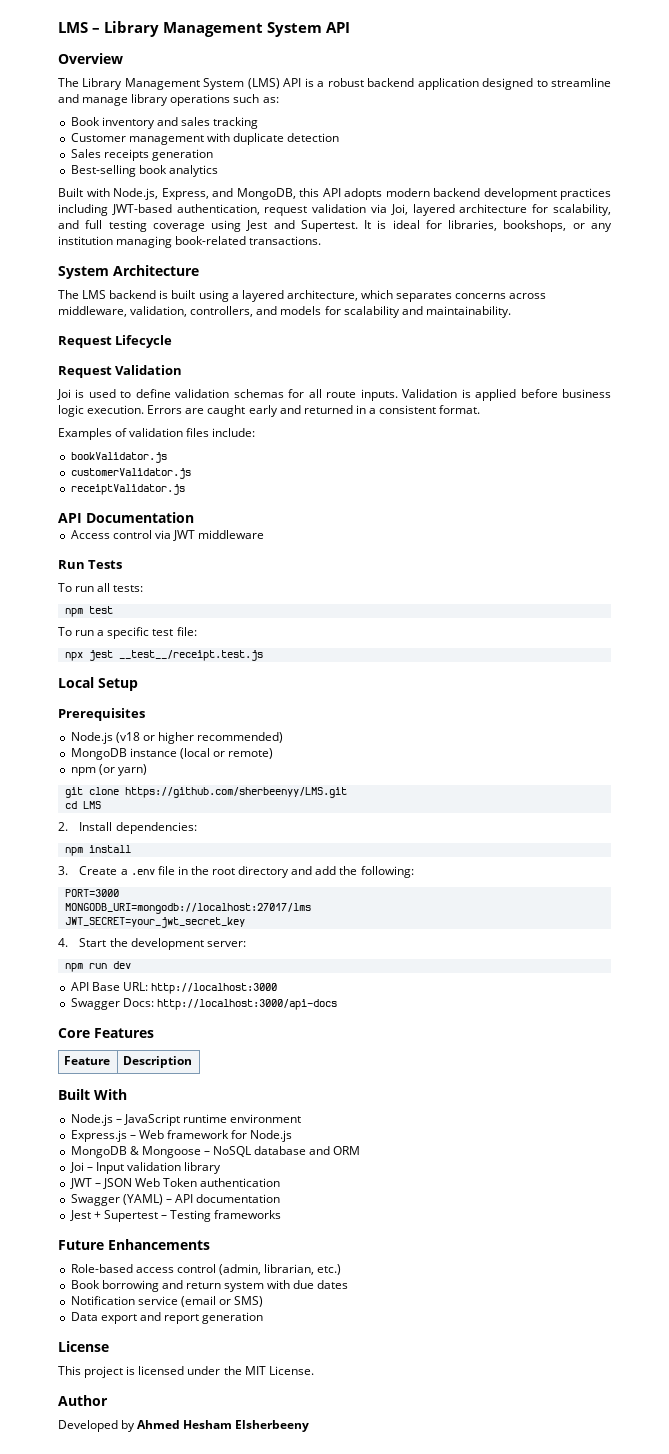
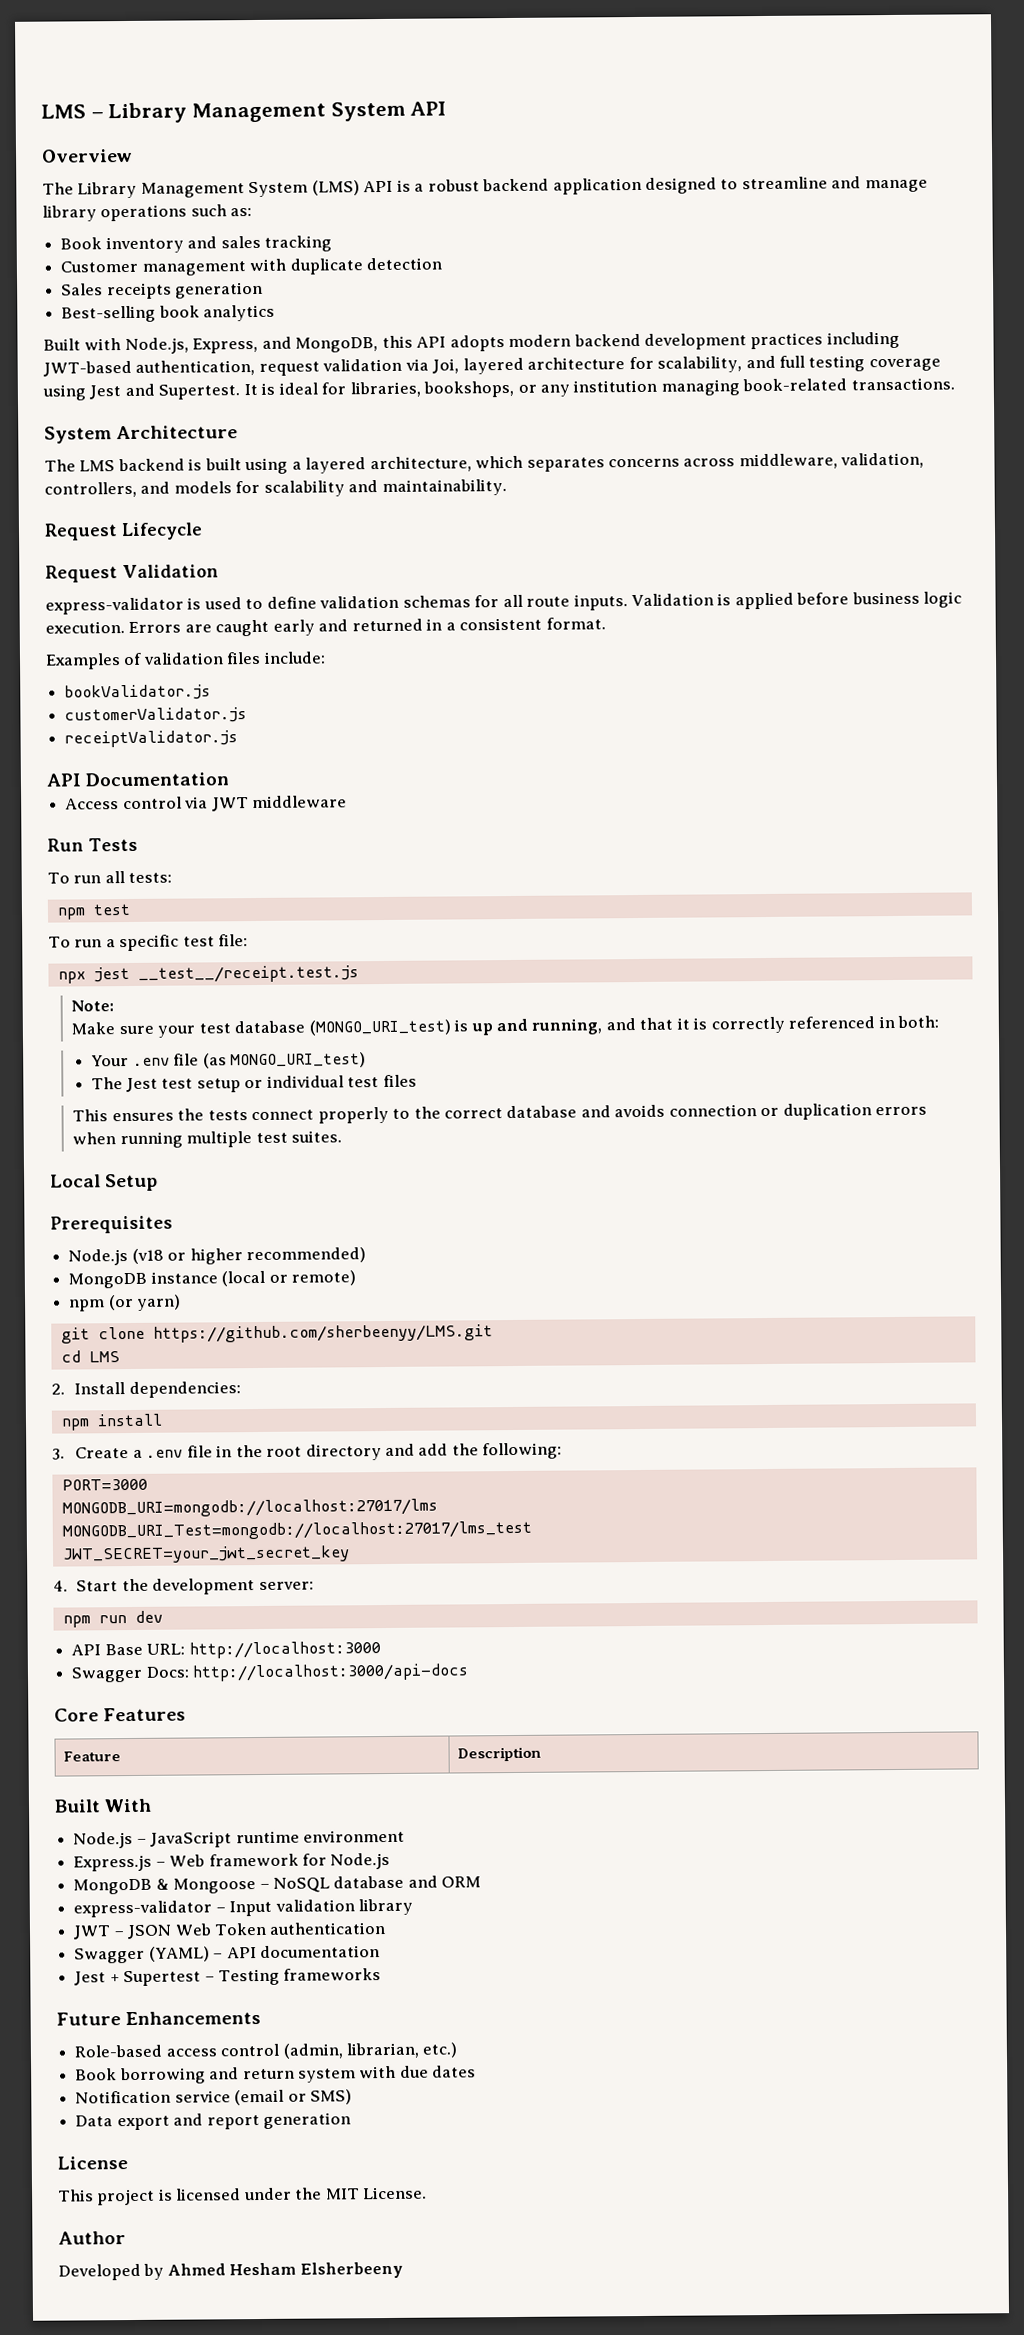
- Joi is used to define validation schemas for all route inputs.
+ express-validator is used to define validation schemas for all route inputs.
+ Note:
+ Make sure your test database (MONGO_URI_test) is up and running, and that it is correctly referenced in both:
+ Your .env file (as MONGO_URI_test)
+ The Jest test setup or individual test files
+ This ensures the tests connect properly to the correct database and avoids connection or duplication errors when running multiple test suites.
+ MONGODB_URI_Test=mongodb://localhost:27017/lms_test
- Joi – Input validation library
+ express-validator – Input validation library

